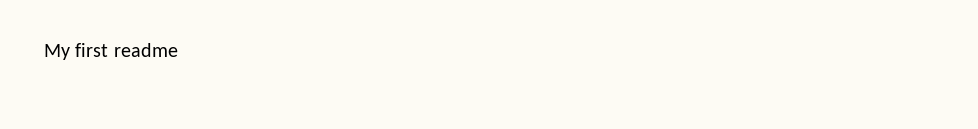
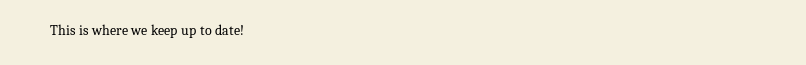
- My first readme
+ This is where we keep up to date!

